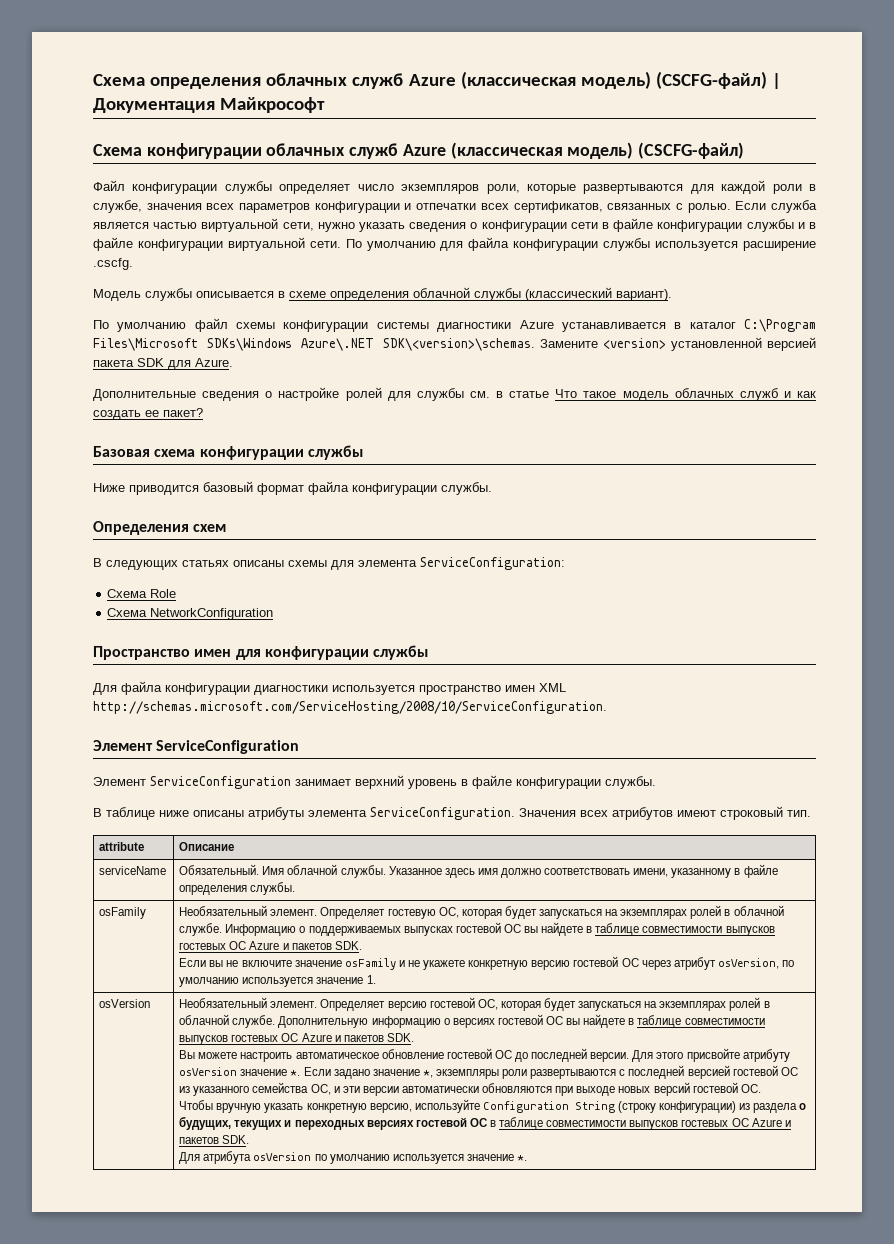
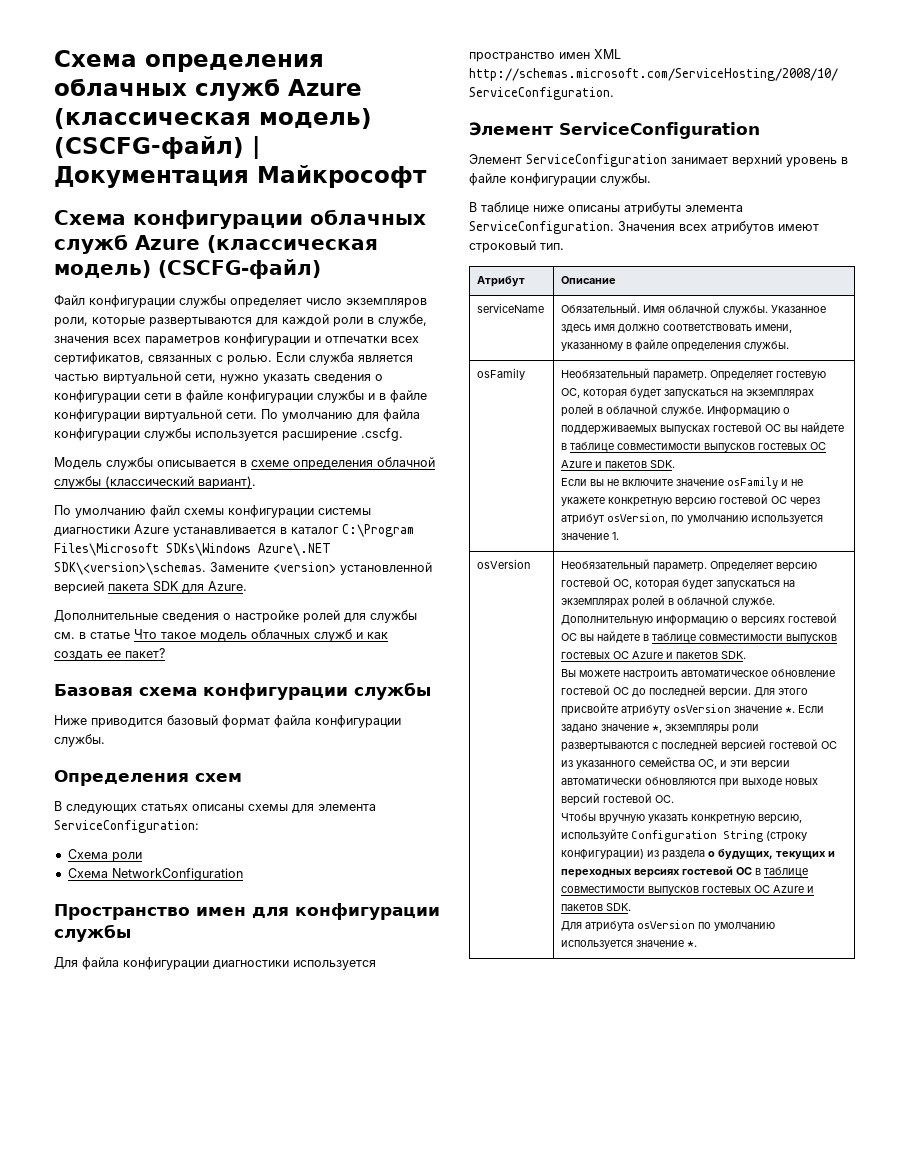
- Схема Role
+ Схема роли
- attribute | Описание
+ Атрибут | Описание
- osFamily | Необязательный элемент.
+ osFamily | Необязательный параметр.
- osVersion | Необязательный элемент.
+ osVersion | Необязательный параметр.

